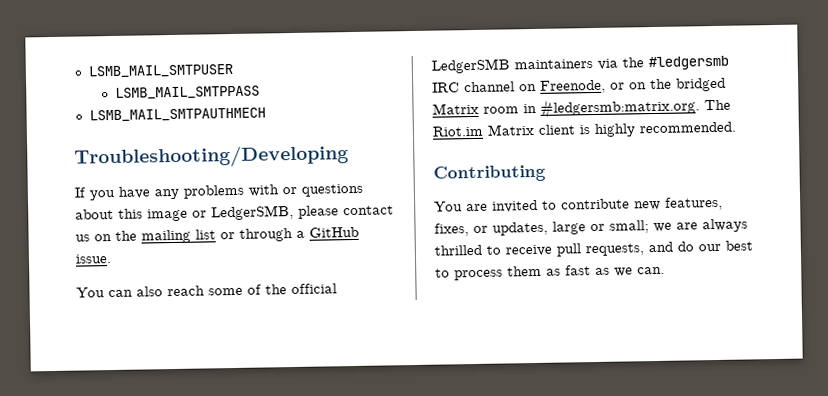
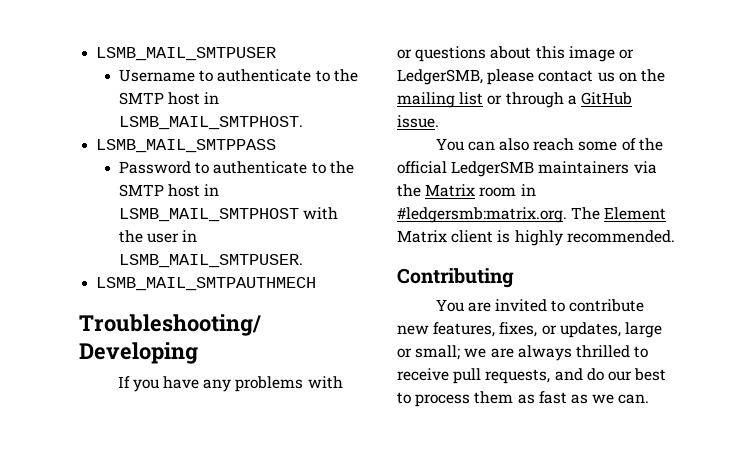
+ Username to authenticate to the SMTP host in LSMB_MAIL_SMTPHOST.
  LSMB_MAIL_SMTPPASS
+ Password to authenticate to the SMTP host in LSMB_MAIL_SMTPHOST with the user in LSMB_MAIL_SMTPUSER.
- You can also reach some of the official LedgerSMB maintainers via the #ledgersmb IRC channel on Freenode, or on the bridged Matrix room in #ledgersmb:matrix.org. The Riot.im Matrix client is highly recommended.
+ You can also reach some of the official LedgerSMB maintainers via the Matrix room in #ledgersmb:matrix.org. The Element Matrix client is highly recommended.

